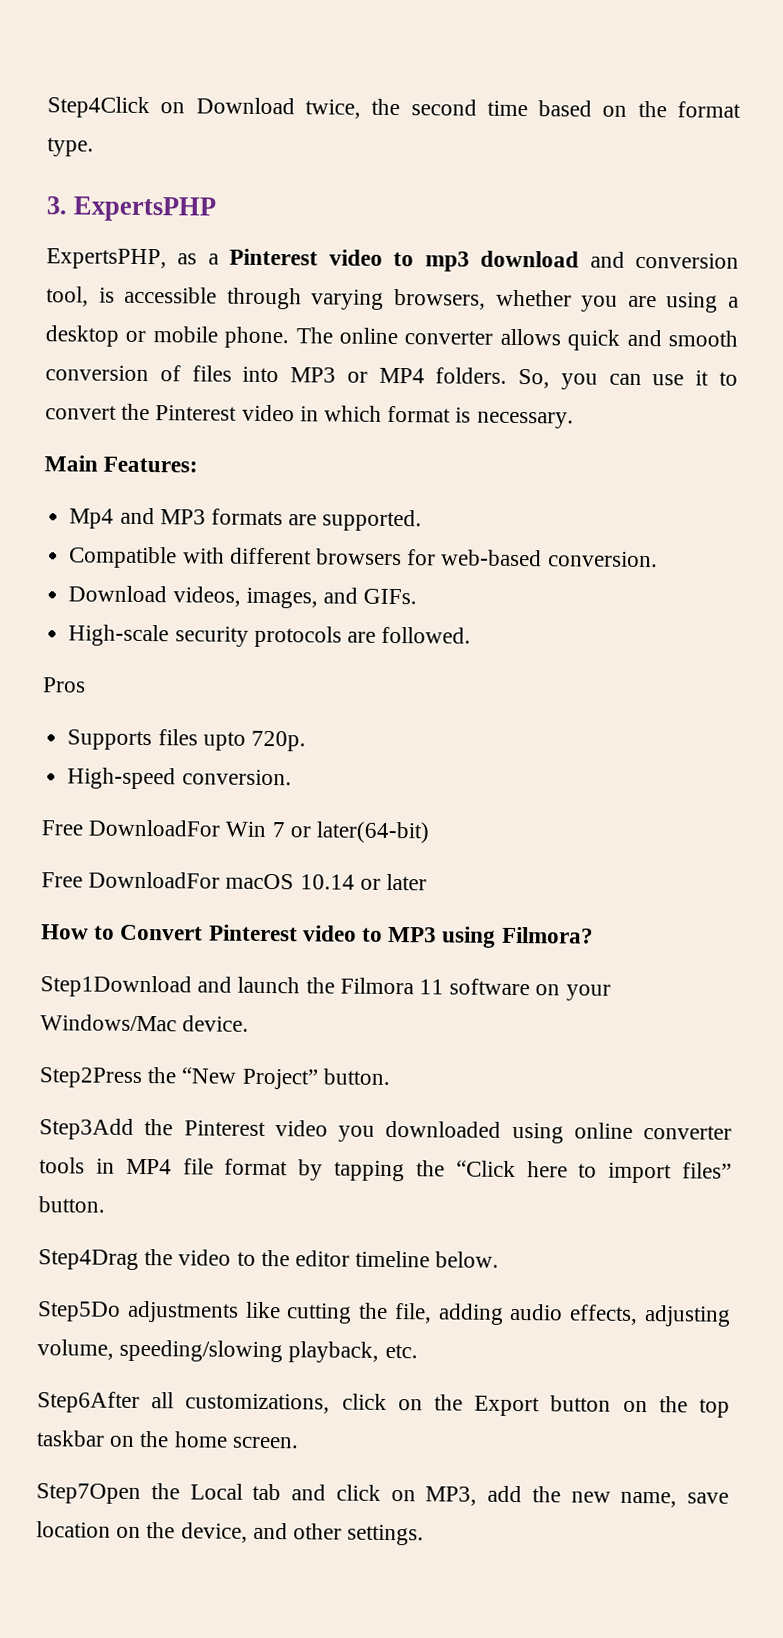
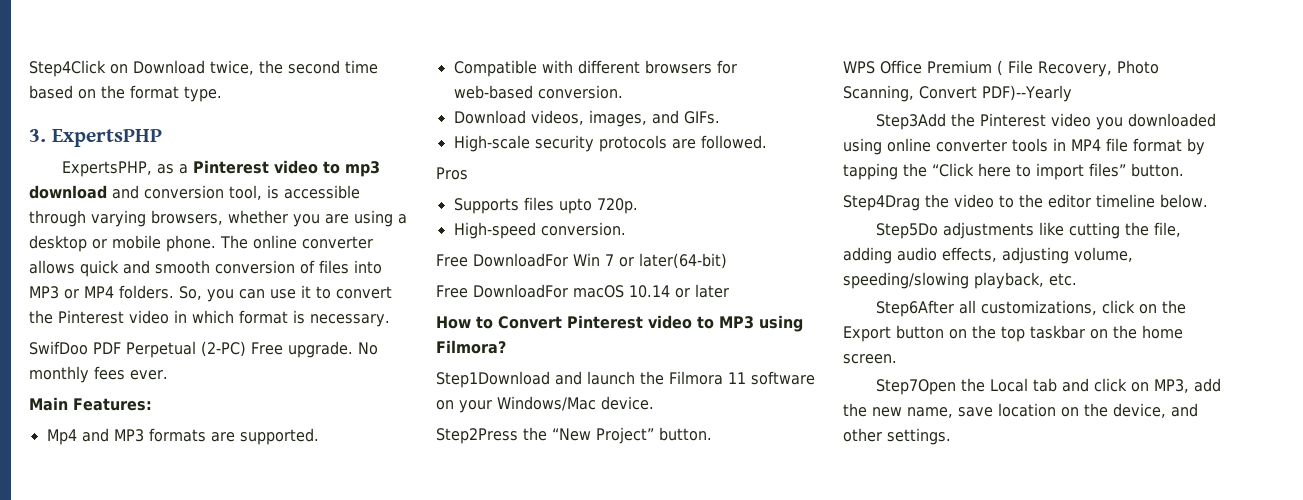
+ SwifDoo PDF Perpetual (2-PC) Free upgrade. No monthly fees ever.
+ WPS Office Premium ( File Recovery, Photo Scanning, Convert PDF)--Yearly

